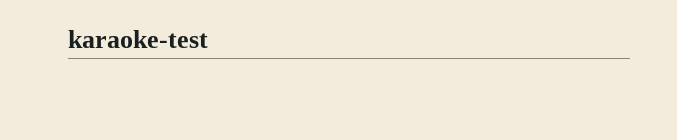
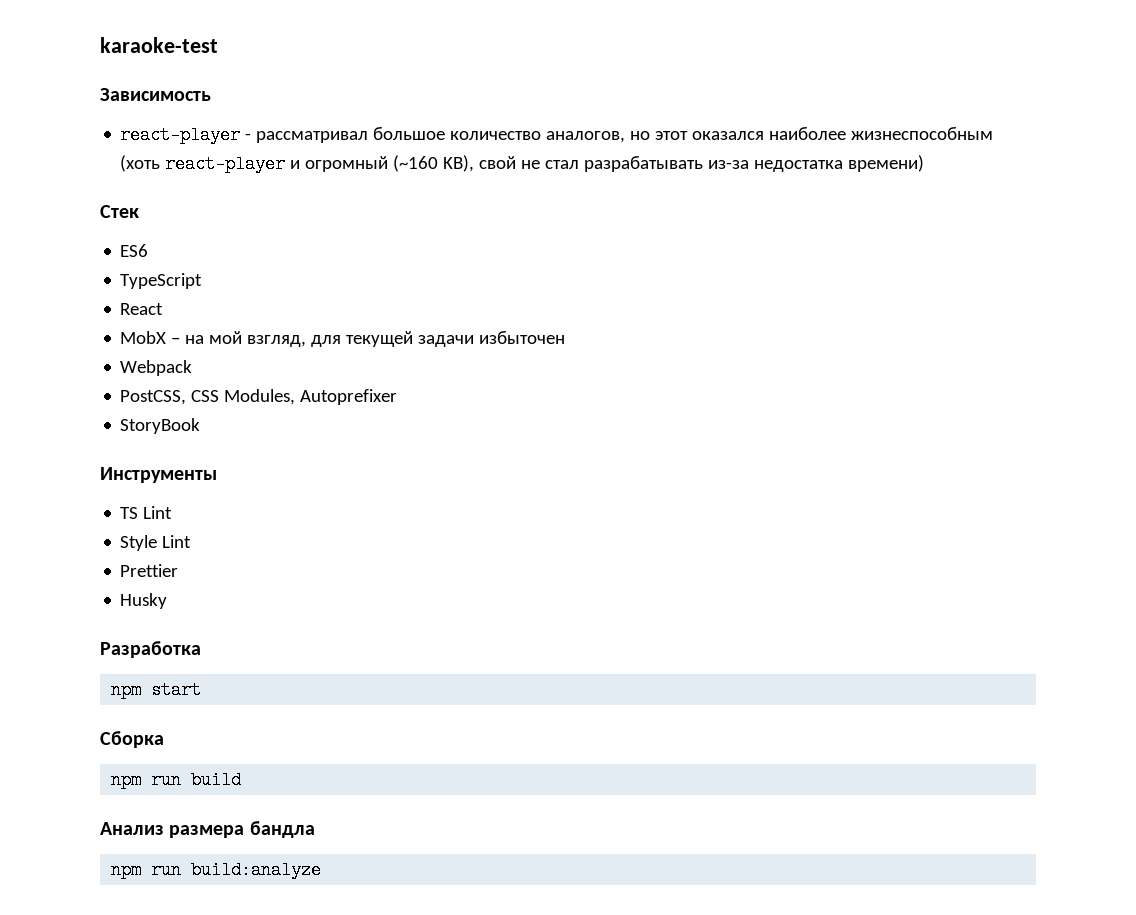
+ Зависимость
+ react-player - рассматривал большое количество аналогов, но этот оказался наиболее жизнеспособным (хоть react-player и огромный (~160 KB), свой не стал разрабатывать из-за недостатка времени)
+ Стек
+ ES6
+ TypeScript
+ React
+ MobX – на мой взгляд, для текущей задачи избыточен
+ Webpack
+ PostCSS, CSS Modules, Autoprefixer
+ StoryBook
+ Инструменты
+ TS Lint
+ Style Lint
+ Prettier
+ Husky
+ Разработка
+ npm start
+ Сборка
+ npm run build
+ Анализ размера бандла
+ npm run build:analyze

